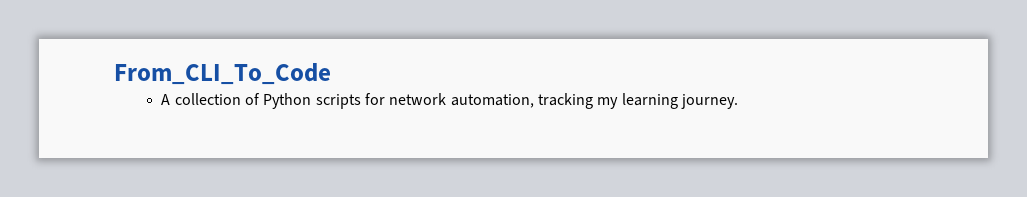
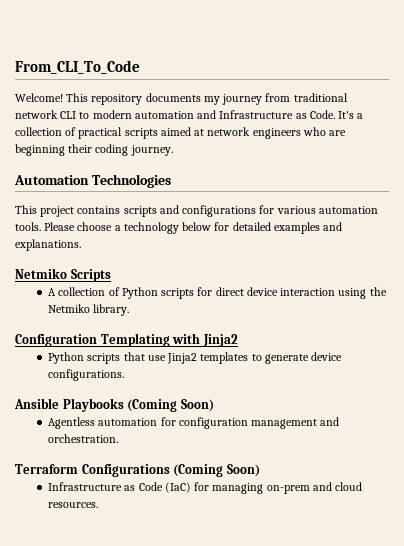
+ Welcome! This repository documents my journey from traditional network CLI to modern automation and Infrastructure as Code. It's a collection of practical scripts aimed at network engineers who are beginning their coding journey.
+ Automation Technologies
+ This project contains scripts and configurations for various automation tools. Please choose a technology below for detailed examples and explanations.
+ Netmiko Scripts
- A collection of Python scripts for network automation, tracking my learning journey.
+ A collection of Python scripts for direct device interaction using the Netmiko library.
+ Configuration Templating with Jinja2
+ Python scripts that use Jinja2 templates to generate device configurations.
+ Ansible Playbooks (Coming Soon)
+ Agentless automation for configuration management and orchestration.
+ Terraform Configurations (Coming Soon)
+ Infrastructure as Code (IaC) for managing on-prem and cloud resources.

